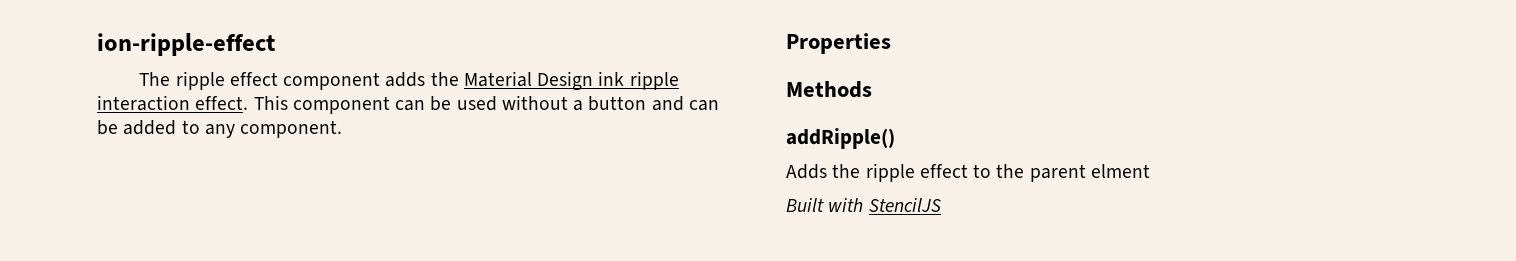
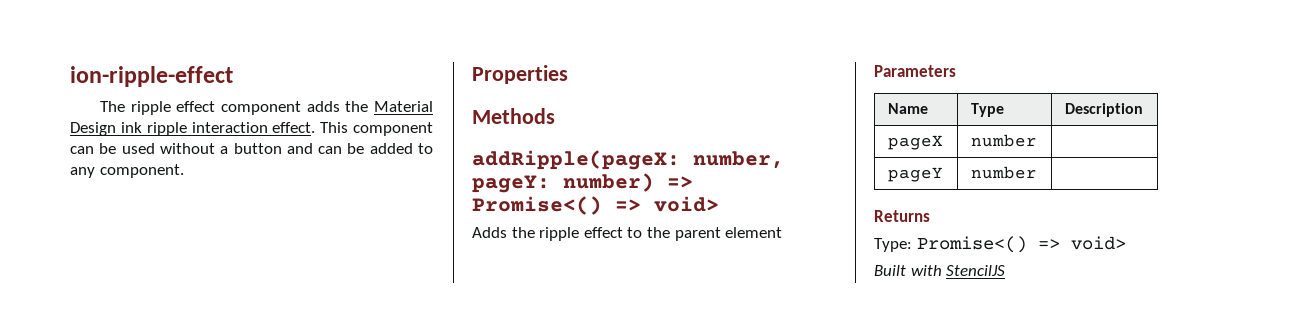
- addRipple()
+ addRipple(pageX: number, pageY: number) => Promise<() => void>
- Adds the ripple effect to the parent elment
+ Adds the ripple effect to the parent element
+ Parameters
+ Name | Type | Description
+ pageX | number |
+ pageY | number |
+ Returns
+ Type: Promise<() => void>

